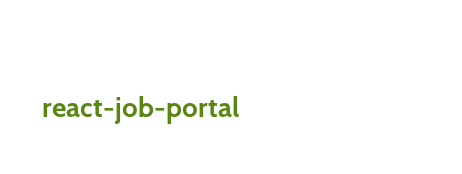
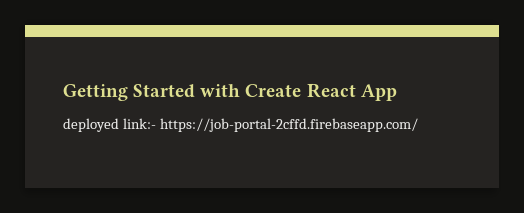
- react-job-portal
+ Getting Started with Create React App
+ deployed link:- https://job-portal-2cffd.firebaseapp.com/

